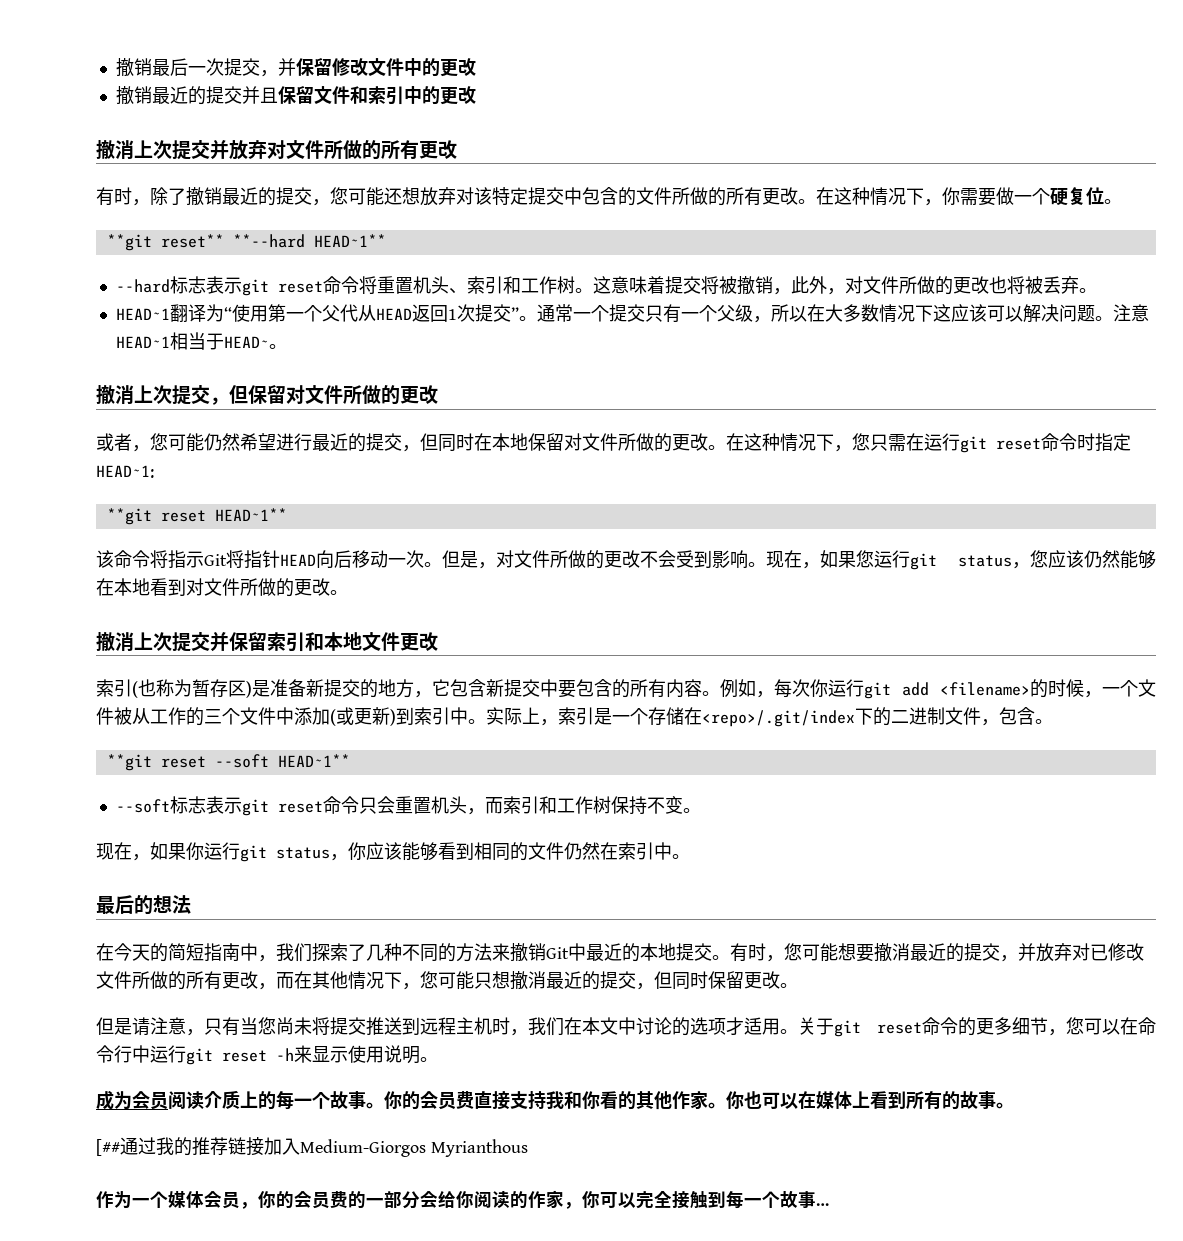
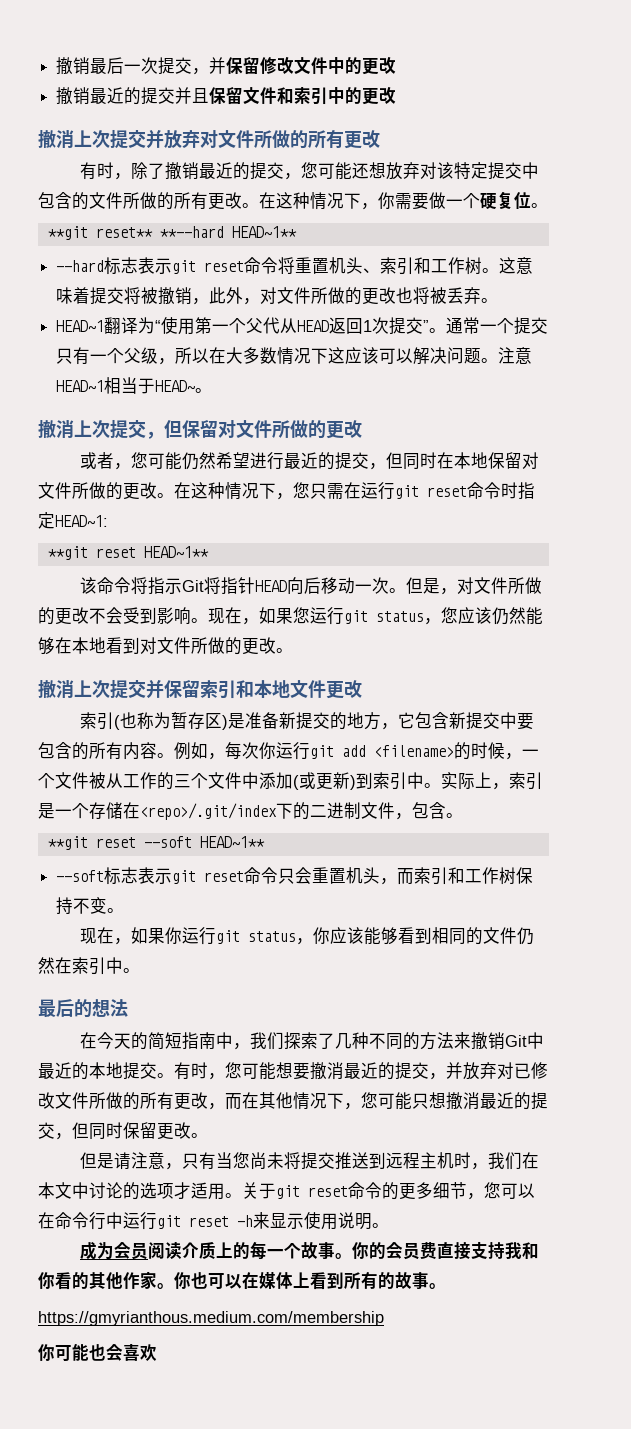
- [##通过我的推荐链接加入Medium-Giorgos Myrianthous
- 作为一个媒体会员，你的会员费的一部分会给你阅读的作家，你可以完全接触到每一个故事…
+ https://gmyrianthous.medium.com/membership
+ 你可能也会喜欢

